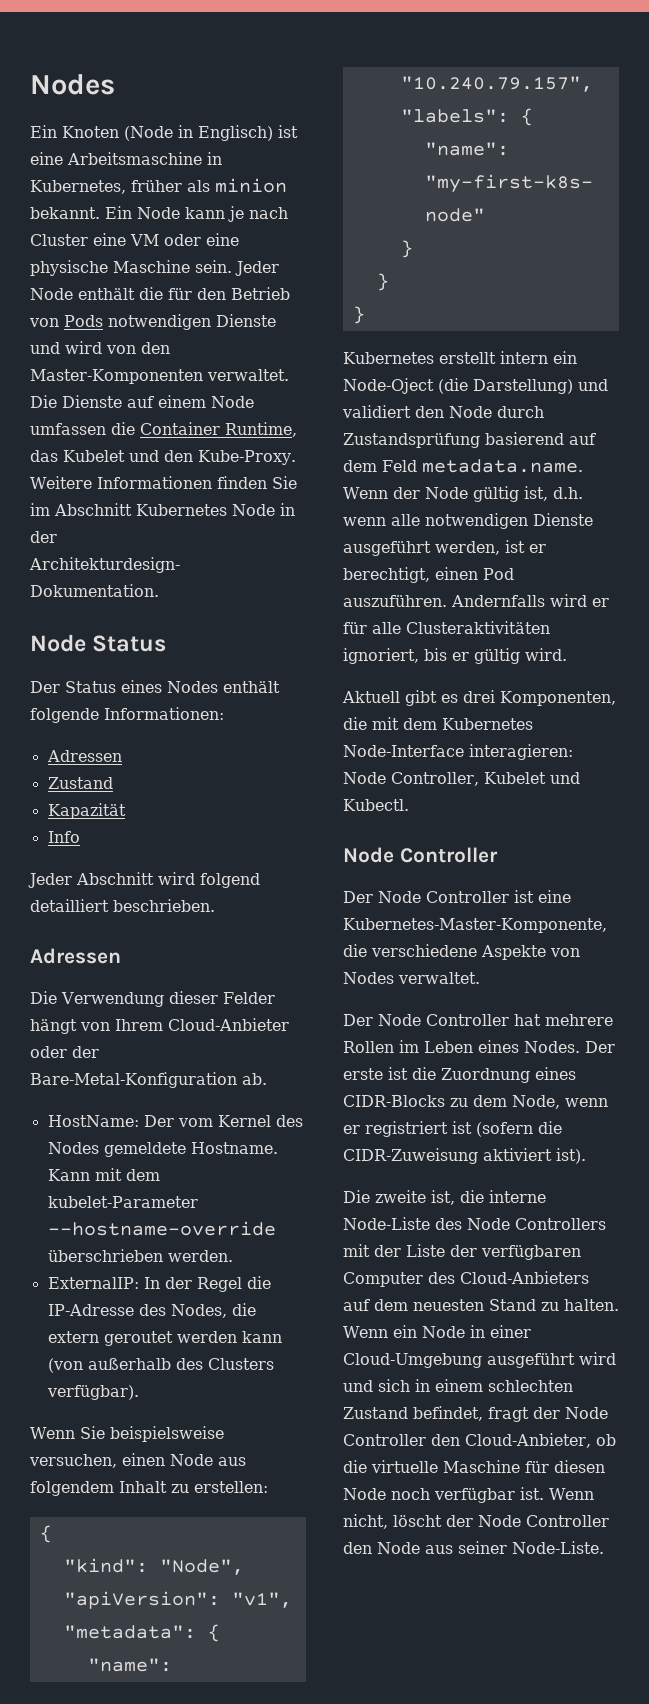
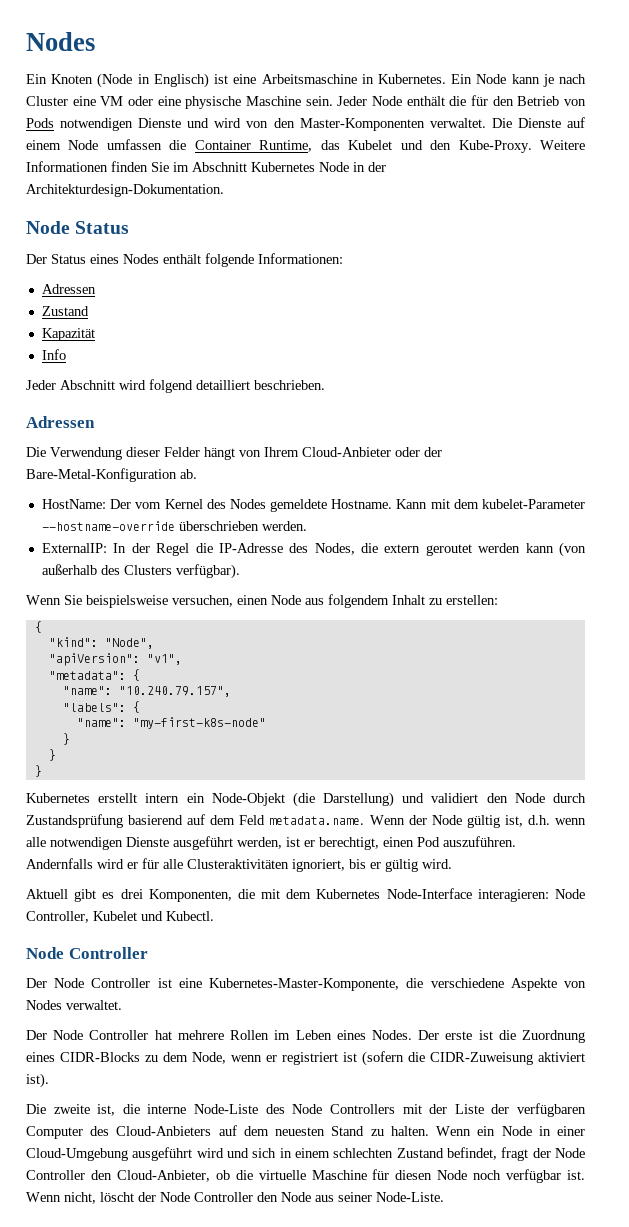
- Ein Knoten (Node in Englisch) ist eine Arbeitsmaschine in Kubernetes, früher als minion bekannt.
+ Ein Knoten (Node in Englisch) ist eine Arbeitsmaschine in Kubernetes.
- Kubernetes erstellt intern ein Node-Oject (die Darstellung) und validiert den Node durch Zustandsprüfung basierend auf dem Feld metadata.name. Wenn der Node gültig ist, d.h. wenn alle notwendigen Dienste ausgeführt werden, ist er berechtigt, einen Pod auszuführen.
+ Kubernetes erstellt intern ein Node-Objekt (die Darstellung) und validiert den Node durch Zustandsprüfung basierend auf dem Feld metadata.name. Wenn der Node gültig ist, d.h. wenn alle notwendigen Dienste ausgeführt werden, ist er berechtigt, einen Pod auszuführen.

